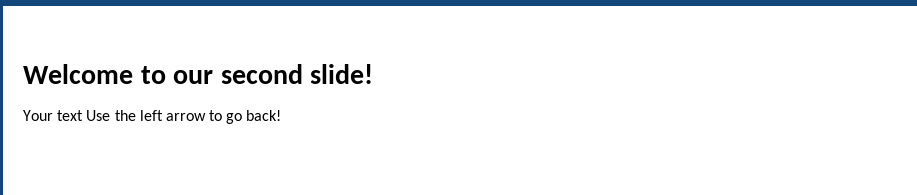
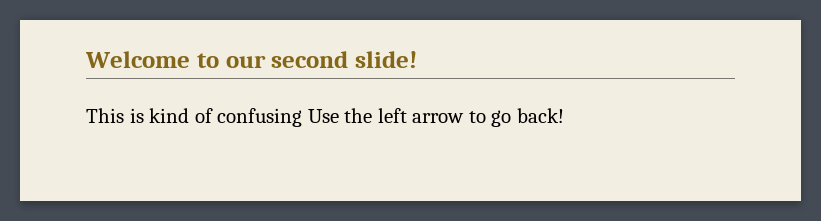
- Your text Use the left arrow to go back!
+ This is kind of confusing Use the left arrow to go back!

